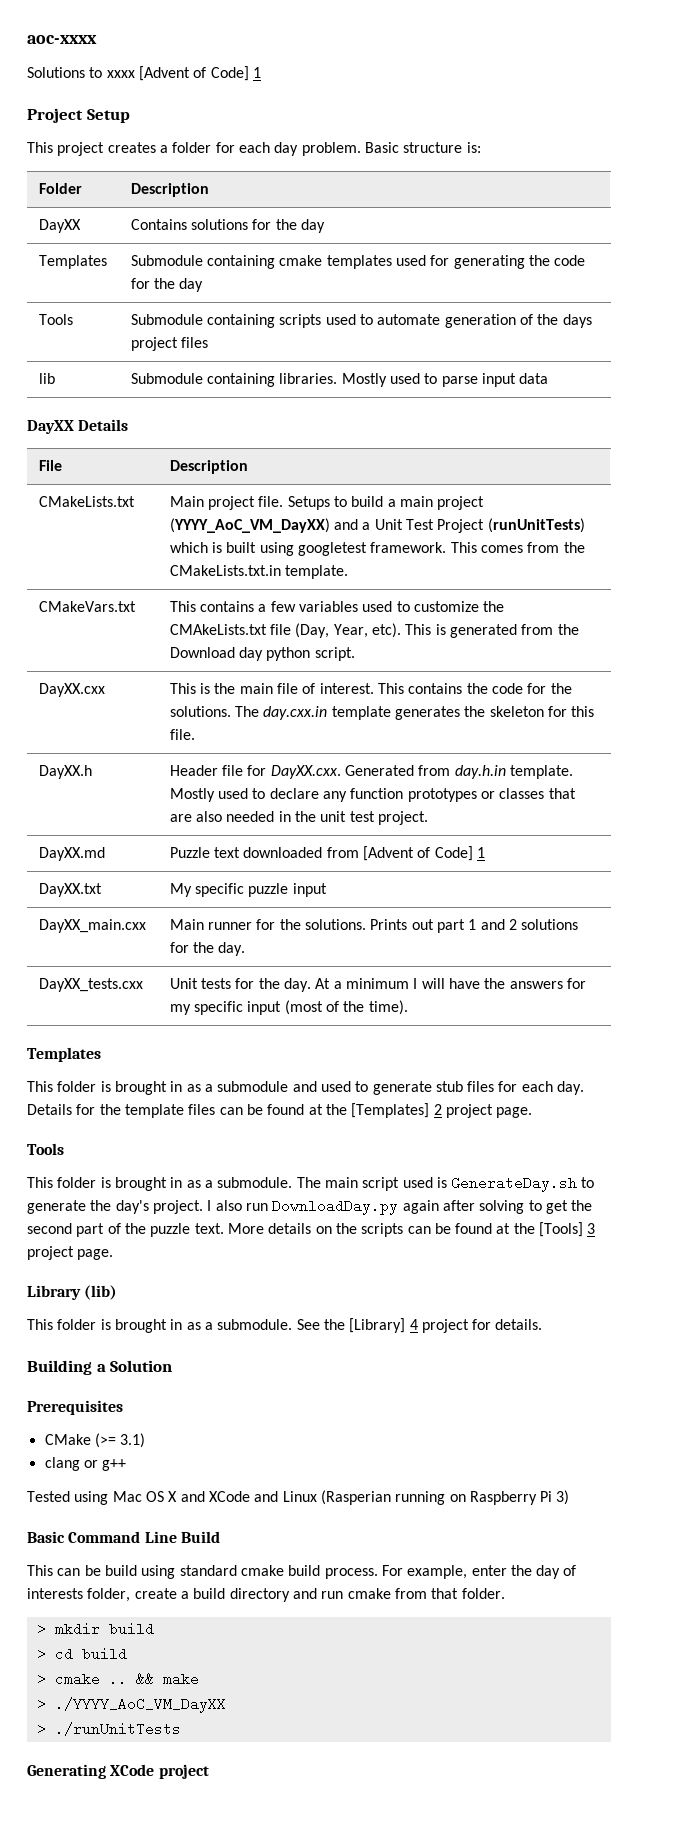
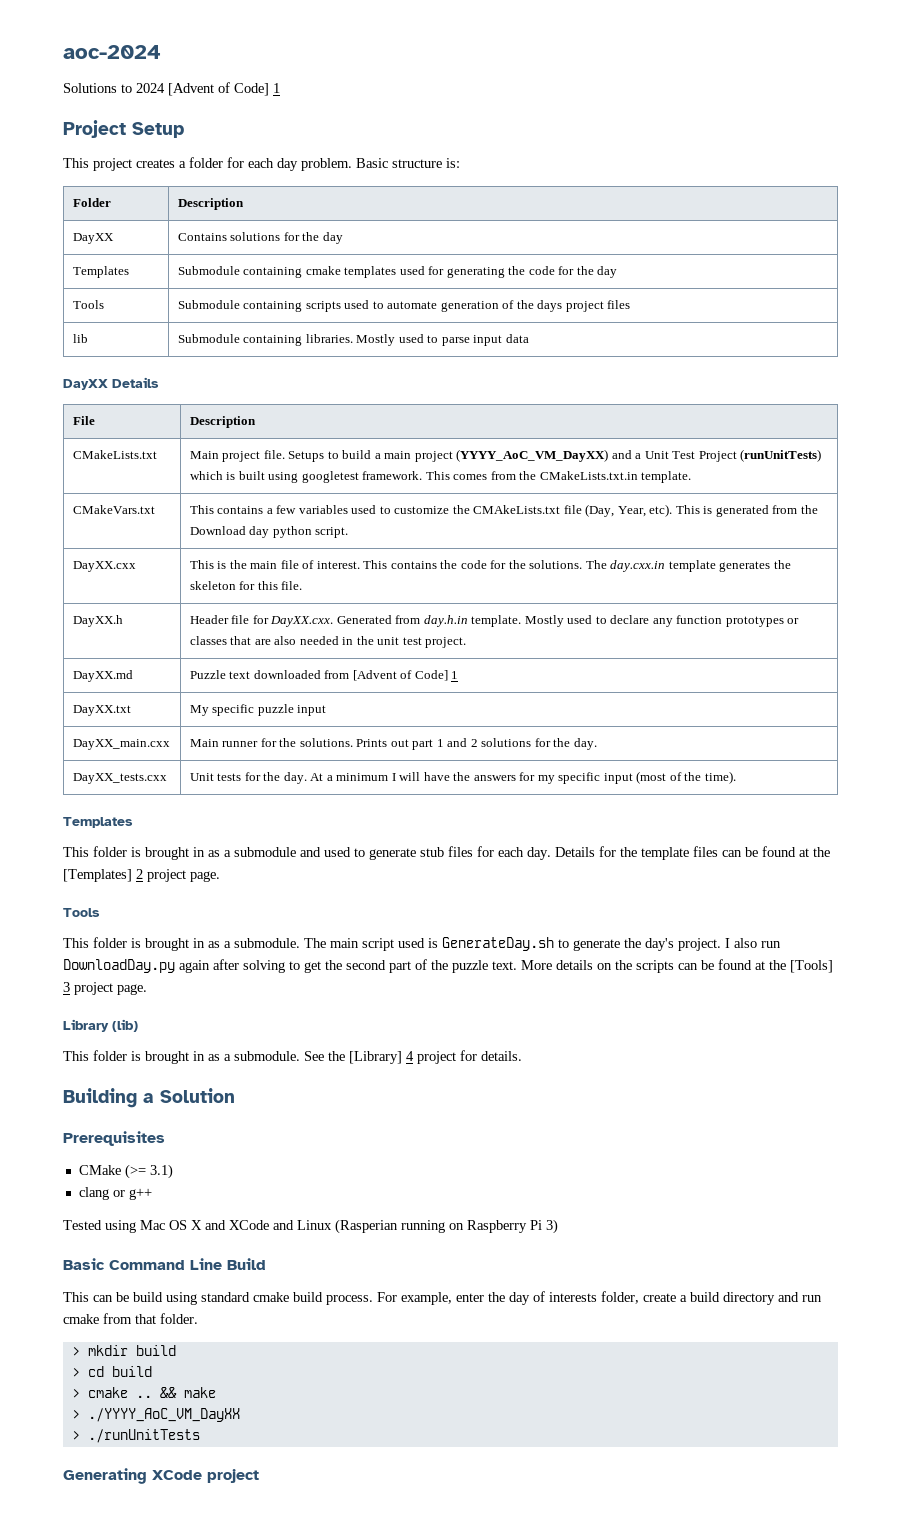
- aoc-xxxx
+ aoc-2024
- Solutions to xxxx [Advent of Code] 1
+ Solutions to 2024 [Advent of Code] 1

